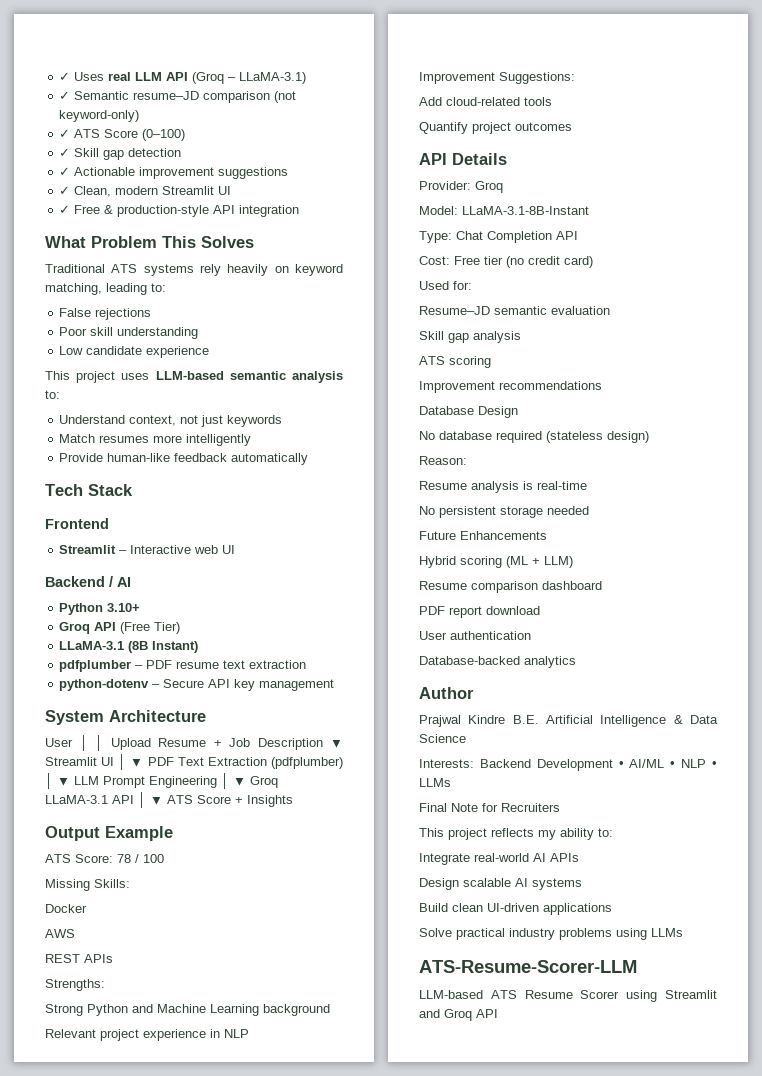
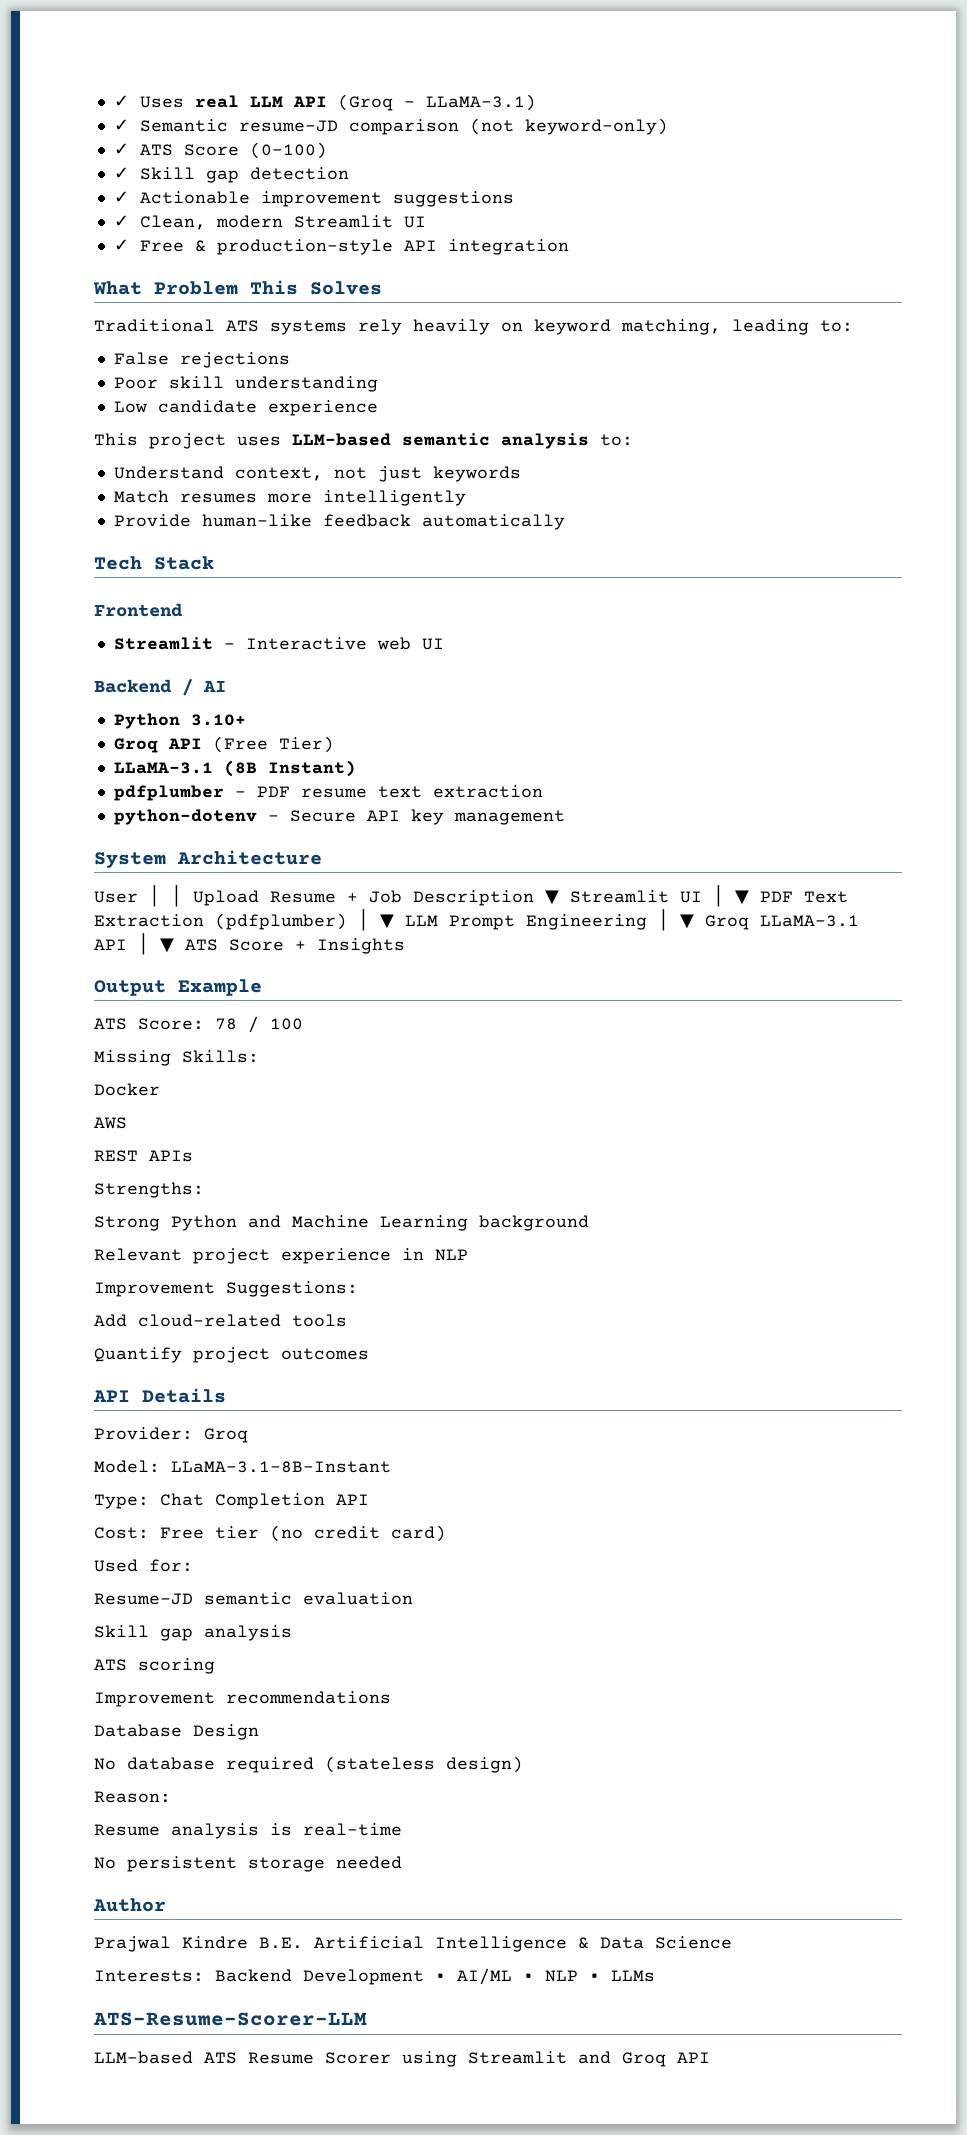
- Future Enhancements
- Hybrid scoring (ML + LLM)
- Resume comparison dashboard
- PDF report download
- User authentication
- Database-backed analytics
- Final Note for Recruiters
- This project reflects my ability to:
- Integrate real-world AI APIs
- Design scalable AI systems
- Build clean UI-driven applications
- Solve practical industry problems using LLMs

